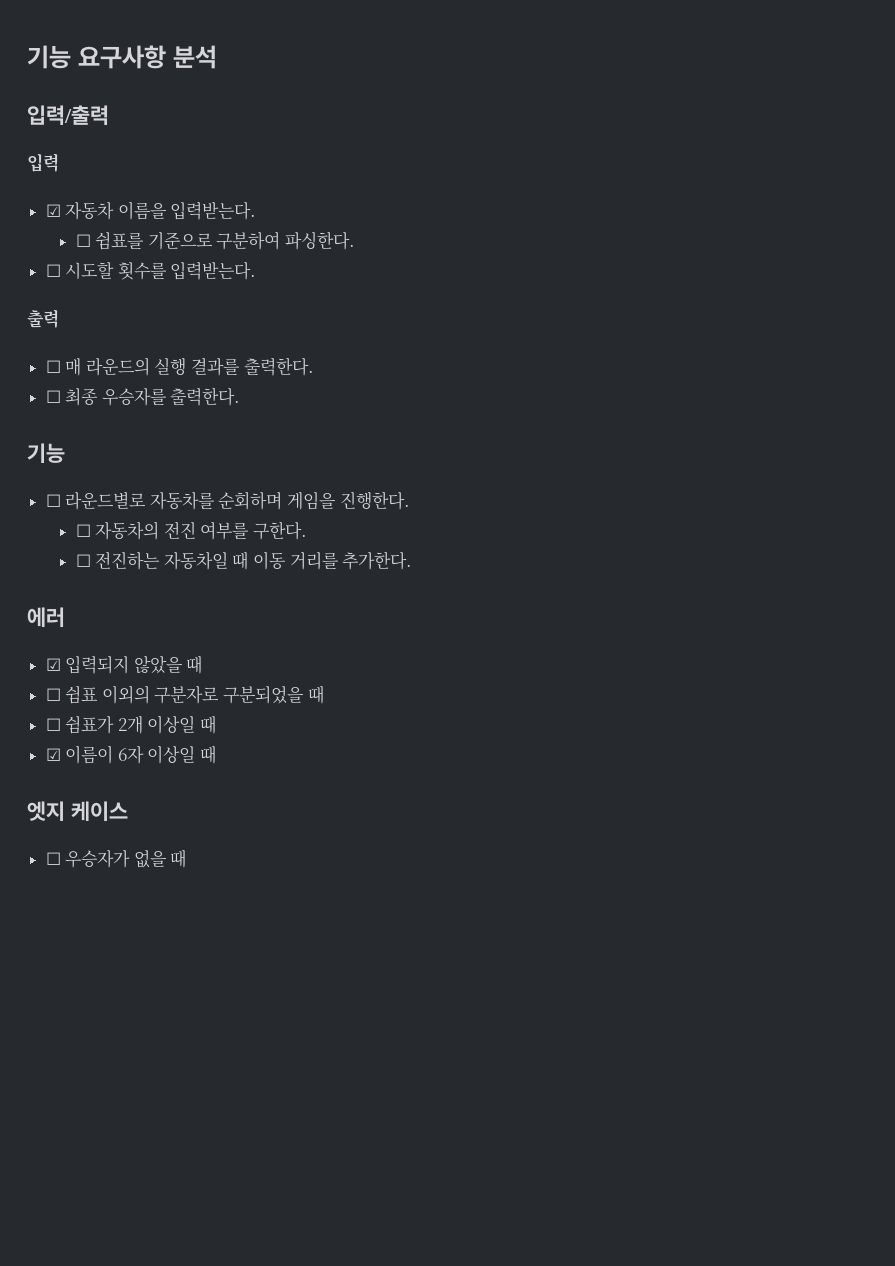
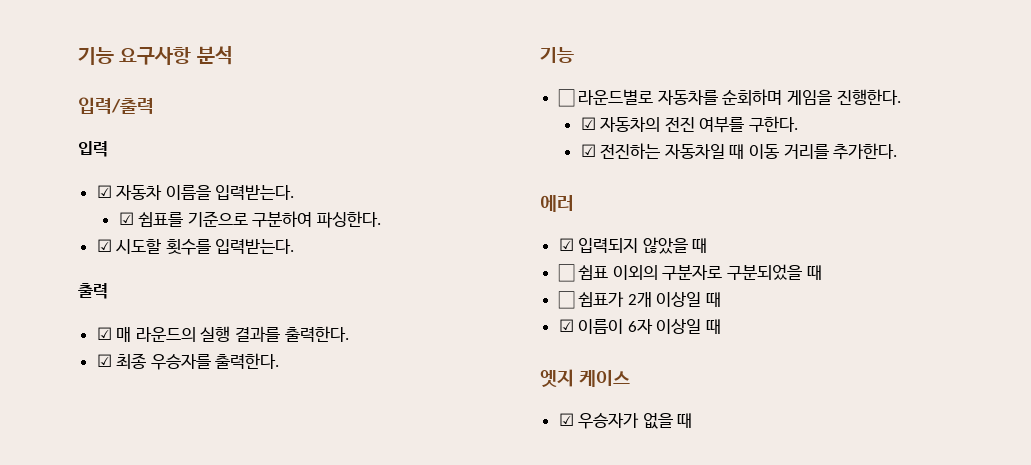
- ☐ 쉼표를 기준으로 구분하여 파싱한다.
+ ☑ 쉼표를 기준으로 구분하여 파싱한다.
- ☐ 시도할 횟수를 입력받는다.
+ ☑ 시도할 횟수를 입력받는다.
- ☐ 매 라운드의 실행 결과를 출력한다.
+ ☑ 매 라운드의 실행 결과를 출력한다.
- ☐ 최종 우승자를 출력한다.
+ ☑ 최종 우승자를 출력한다.
- ☐ 자동차의 전진 여부를 구한다.
+ ☑ 자동차의 전진 여부를 구한다.
- ☐ 전진하는 자동차일 때 이동 거리를 추가한다.
+ ☑ 전진하는 자동차일 때 이동 거리를 추가한다.
- ☐ 우승자가 없을 때
+ ☑ 우승자가 없을 때

